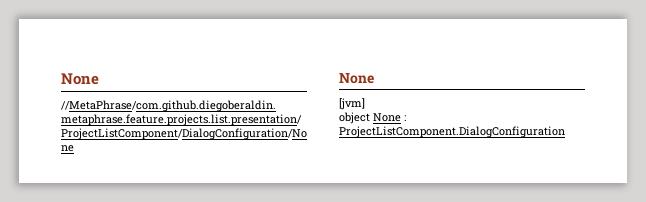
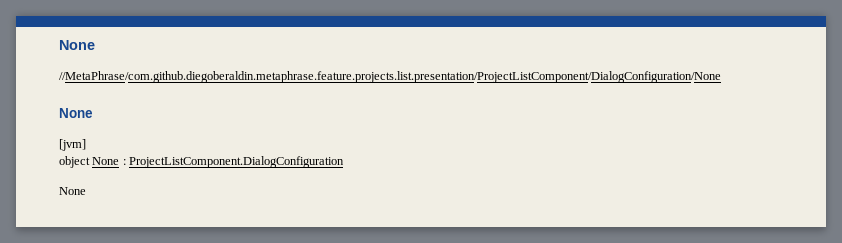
  object None : ProjectListComponent.DialogConfiguration
+ None

